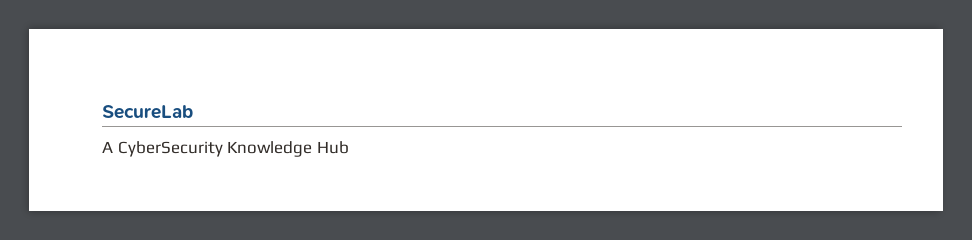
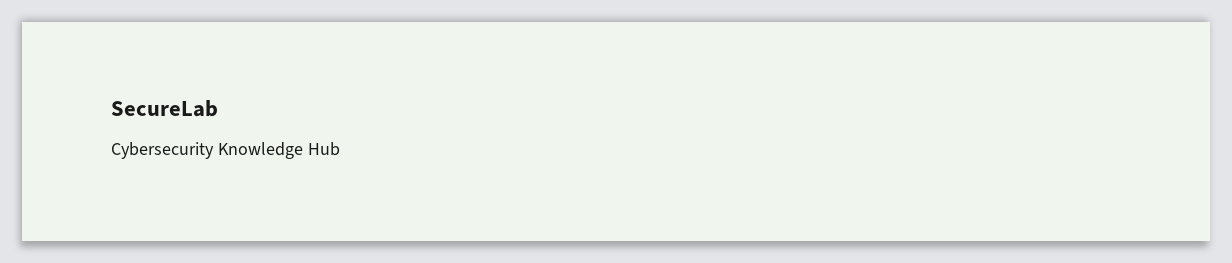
- A CyberSecurity Knowledge Hub
+ Cybersecurity Knowledge Hub

